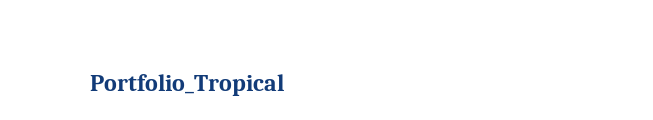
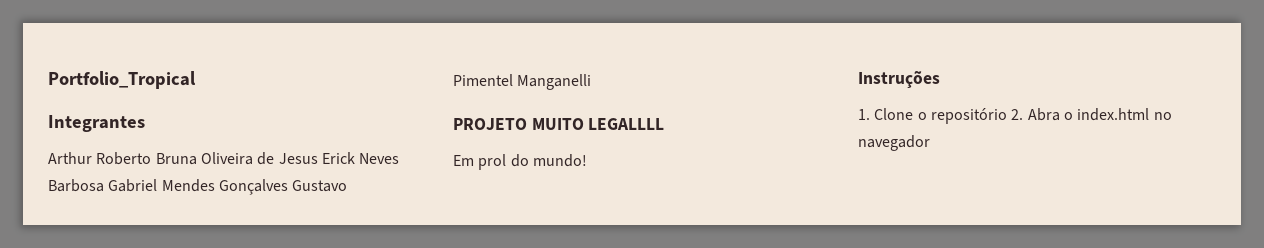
+ Integrantes
+ Arthur Roberto Bruna Oliveira de Jesus Erick Neves Barbosa Gabriel Mendes Gonçalves Gustavo Pimentel Manganelli
+ PROJETO MUITO LEGALLLL
+ Em prol do mundo!
+ Instruções
+ 1. Clone o repositório 2. Abra o index.html no navegador

